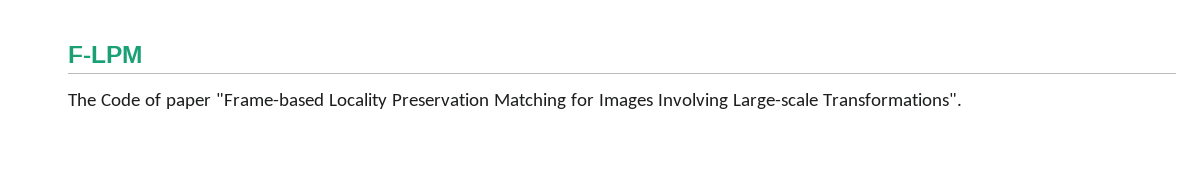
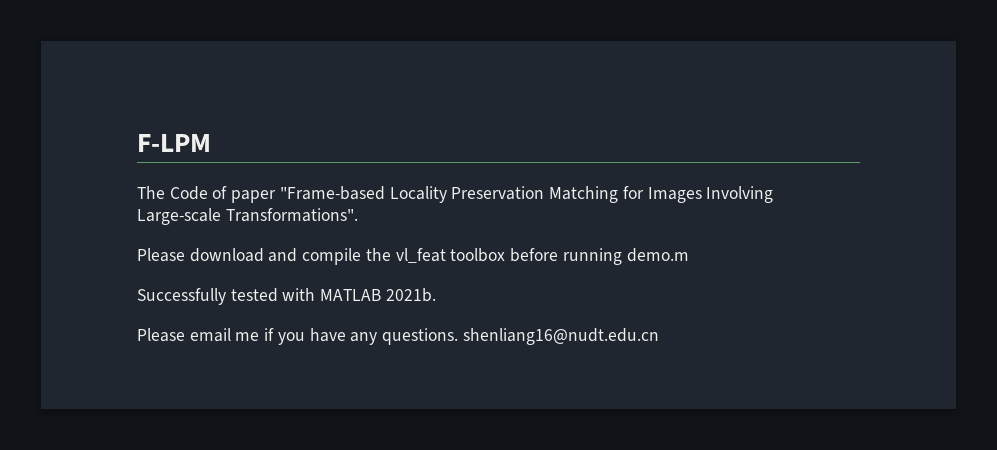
+ Please download and compile the vl_feat toolbox before running demo.m
+ Successfully tested with MATLAB 2021b.
+ Please email me if you have any questions. shenliang16@nudt.edu.cn

